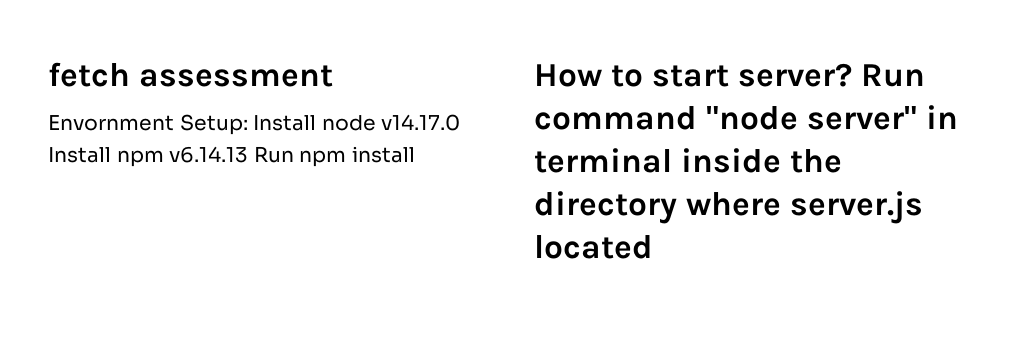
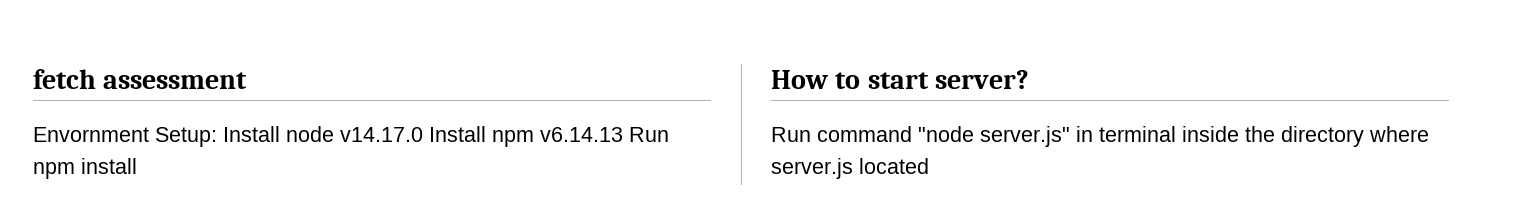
- How to start server? Run command "node server" in terminal inside the directory where server.js located
+ How to start server?
+ Run command "node server.js" in terminal inside the directory where server.js located

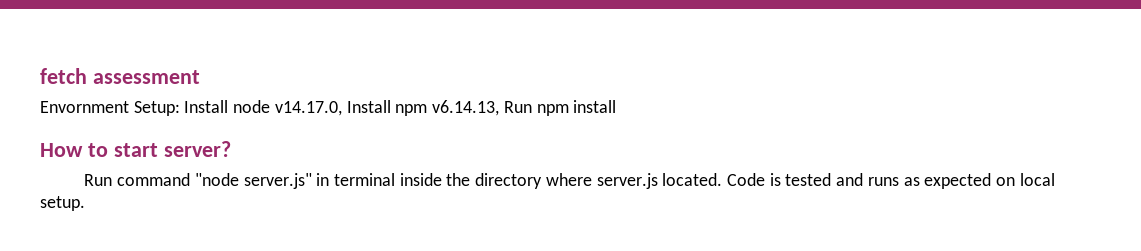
- Envornment Setup: Install node v14.17.0 Install npm v6.14.13 Run npm install
+ Envornment Setup: Install node v14.17.0, Install npm v6.14.13, Run npm install
- Run command "node server.js" in terminal inside the directory where server.js located
+ Run command "node server.js" in terminal inside the directory where server.js located. Code is tested and runs as expected on local setup.

